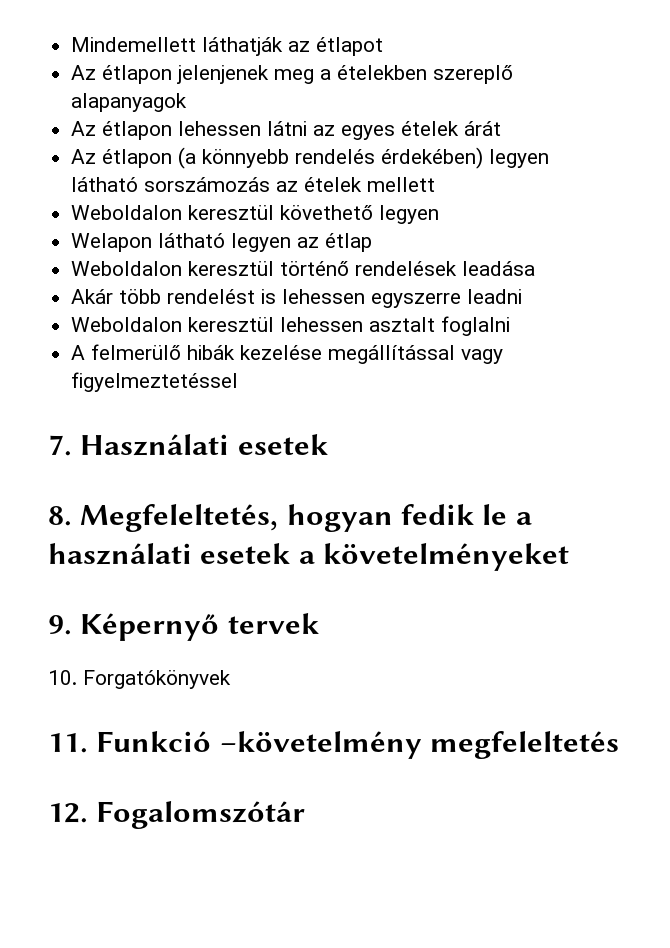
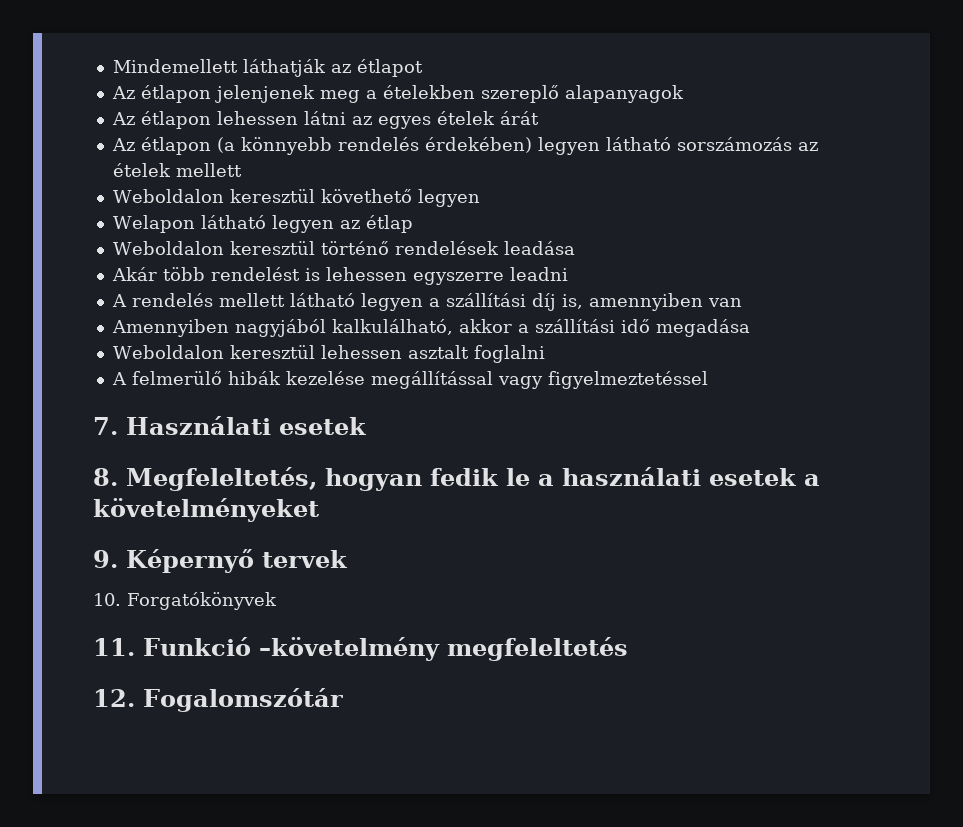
+ A rendelés mellett látható legyen a szállítási díj is, amennyiben van
+ Amennyiben nagyjából kalkulálható, akkor a szállítási idő megadása

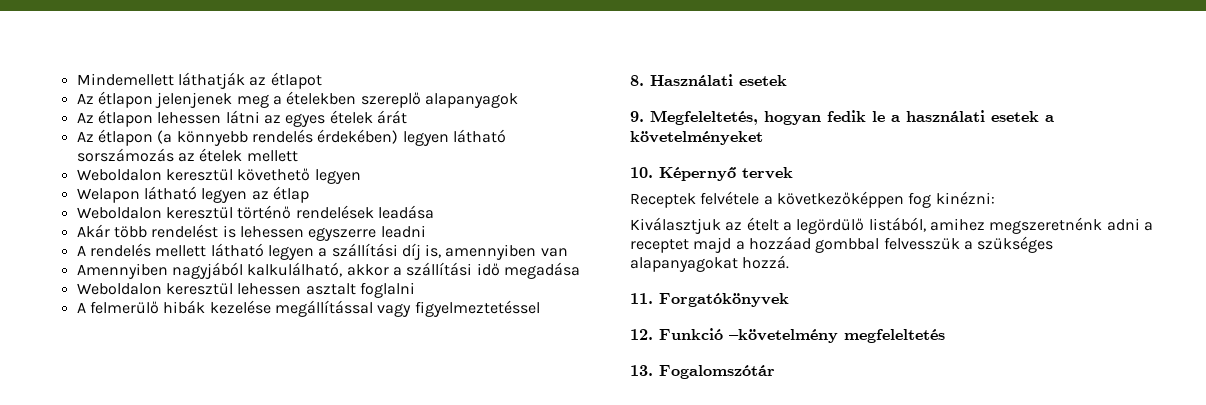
- 7. Használati esetek
+ 8. Használati esetek
- 8. Megfeleltetés, hogyan fedik le a használati esetek a követelményeket
+ 9. Megfeleltetés, hogyan fedik le a használati esetek a követelményeket
- 9. Képernyő tervek
+ 10. Képernyő tervek
- 10. Forgatókönyvek
+ Receptek felvétele a következőképpen fog kinézni:
+ Kiválasztjuk az ételt a legördülő listából, amihez megszeretnénk adni a receptet majd a hozzáad gombbal felvesszük a szükséges alapanyagokat hozzá.
+ 11. Forgatókönyvek
- 11. Funkció –követelmény megfeleltetés
+ 12. Funkció –követelmény megfeleltetés
- 12. Fogalomszótár
+ 13. Fogalomszótár

